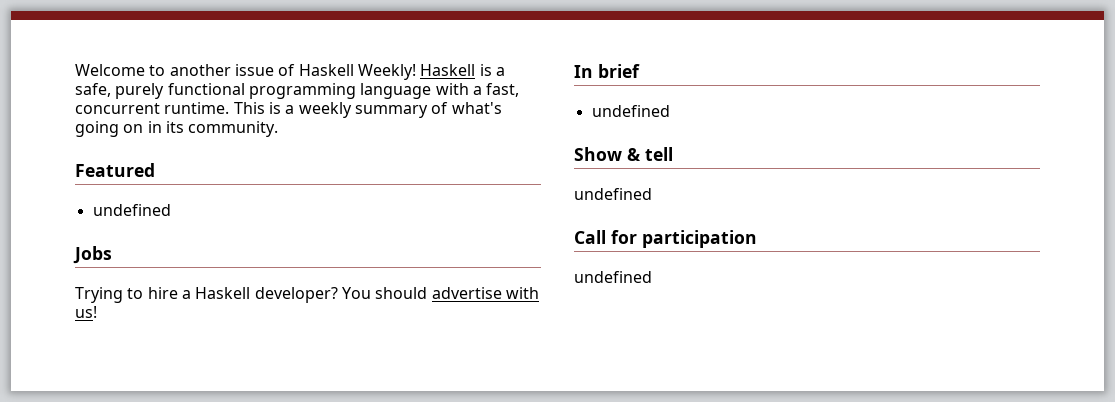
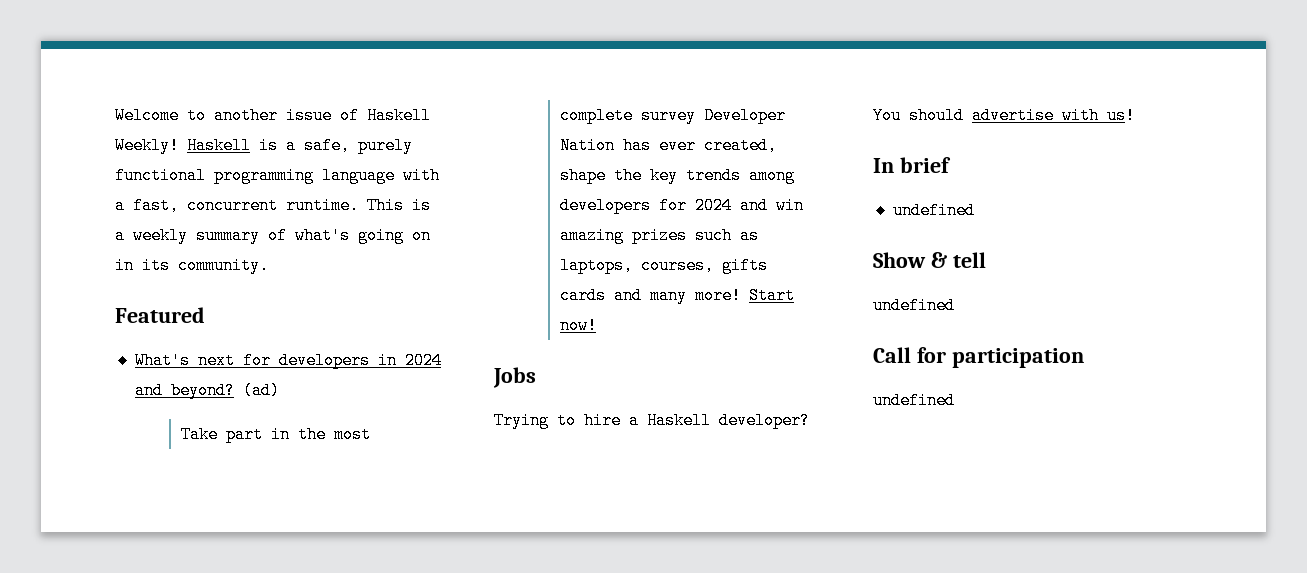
  Featured
- undefined
+ What's next for developers in 2024 and beyond? (ad)
+ Take part in the most complete survey Developer Nation has ever created, shape the key trends among developers for 2024 and win amazing prizes such as laptops, courses, gifts cards and many more! Start now!

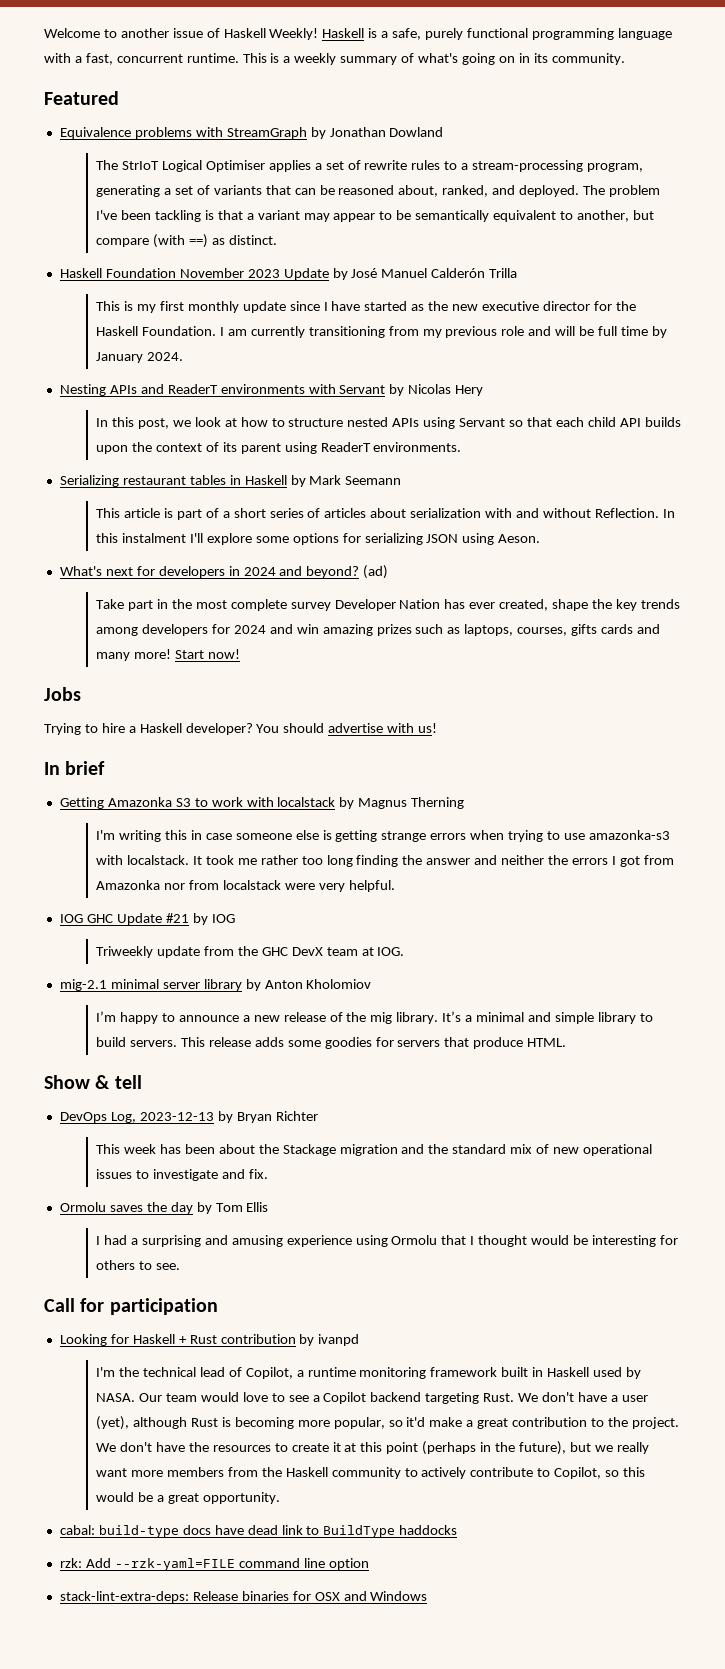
+ Equivalence problems with StreamGraph by Jonathan Dowland
+ The StrIoT Logical Optimiser applies a set of rewrite rules to a stream-processing program, generating a set of variants that can be reasoned about, ranked, and deployed. The problem I've been tackling is that a variant may appear to be semantically equivalent to another, but compare (with ==) as distinct.
+ Haskell Foundation November 2023 Update by José Manuel Calderón Trilla
+ This is my first monthly update since I have started as the new executive director for the Haskell Foundation. I am currently transitioning from my previous role and will be full time by January 2024.
+ Nesting APIs and ReaderT environments with Servant by Nicolas Hery
+ In this post, we look at how to structure nested APIs using Servant so that each child API builds upon the context of its parent using ReaderT environments.
+ Serializing restaurant tables in Haskell by Mark Seemann
+ This article is part of a short series of articles about serialization with and without Reflection. In this instalment I'll explore some options for serializing JSON using Aeson.
  In brief
- undefined
+ Getting Amazonka S3 to work with localstack by Magnus Therning
+ I'm writing this in case someone else is getting strange errors when trying to use amazonka-s3 with localstack. It took me rather too long finding the answer and neither the errors I got from Amazonka nor from localstack were very helpful.
+ IOG GHC Update #21 by IOG
+ Triweekly update from the GHC DevX team at IOG.
+ mig-2.1 minimal server library by Anton Kholomiov
+ I’m happy to announce a new release of the mig library. It’s a minimal and simple library to build servers. This release adds some goodies for servers that produce HTML.
  Show & tell
- undefined
+ DevOps Log, 2023-12-13 by Bryan Richter
+ This week has been about the Stackage migration and the standard mix of new operational issues to investigate and fix.
+ Ormolu saves the day by Tom Ellis
+ I had a surprising and amusing experience using Ormolu that I thought would be interesting for others to see.
  Call for participation
- undefined
+ Looking for Haskell + Rust contribution by ivanpd
+ I'm the technical lead of Copilot, a runtime monitoring framework built in Haskell used by NASA. Our team would love to see a Copilot backend targeting Rust. We don't have a user (yet), although Rust is becoming more popular, so it'd make a great contribution to the project. We don't have the resources to create it at this point (perhaps in the future), but we really want more members from the Haskell community to actively contribute to Copilot, so this would be a great opportunity.
+ cabal: build-type docs have dead link to BuildType haddocks
+ rzk: Add --rzk-yaml=FILE command line option
+ stack-lint-extra-deps: Release binaries for OSX and Windows

